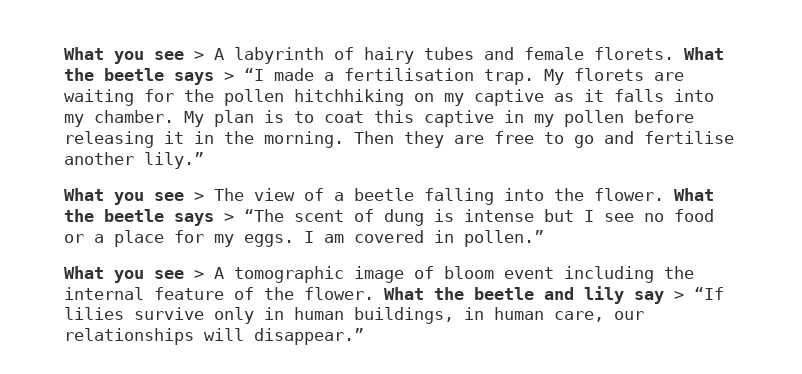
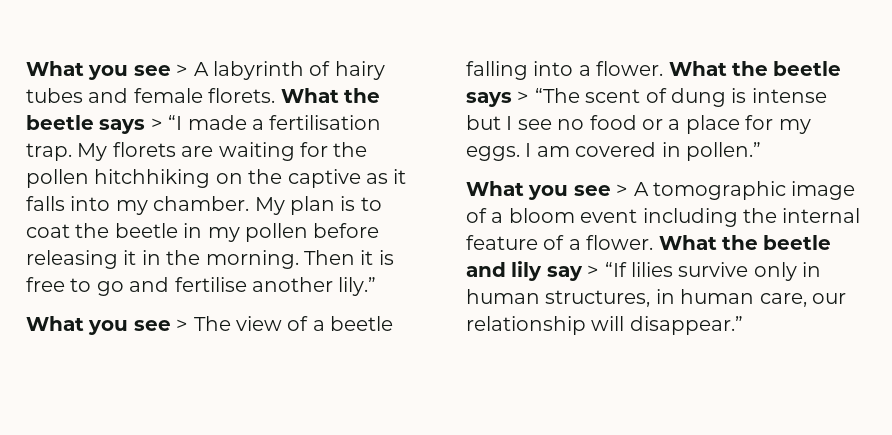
- My florets are waiting for the pollen hitchhiking on my captive as it falls into my chamber.
+ My florets are waiting for the pollen hitchhiking on the captive as it falls into my chamber.
- My plan is to coat this captive in my pollen before releasing it in the morning.
+ My plan is to coat the beetle in my pollen before releasing it in the morning.
- Then they are free to go and fertilise another lily.”
+ Then it is free to go and fertilise another lily.”
- What you see > The view of a beetle falling into the flower.
+ What you see > The view of a beetle falling into a flower.
- What you see > A tomographic image of bloom event including the internal feature of the flower.
+ What you see > A tomographic image of a bloom event including the internal feature of a flower.
- What the beetle and lily say > “If lilies survive only in human buildings, in human care, our relationships will disappear.”
+ What the beetle and lily say > “If lilies survive only in human structures, in human care, our relationship will disappear.”

